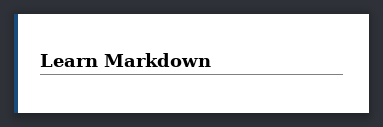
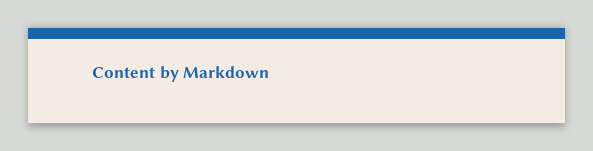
- Learn Markdown
+ Content by Markdown

